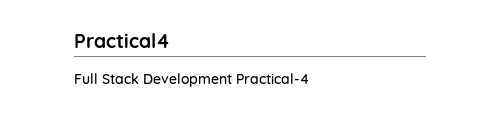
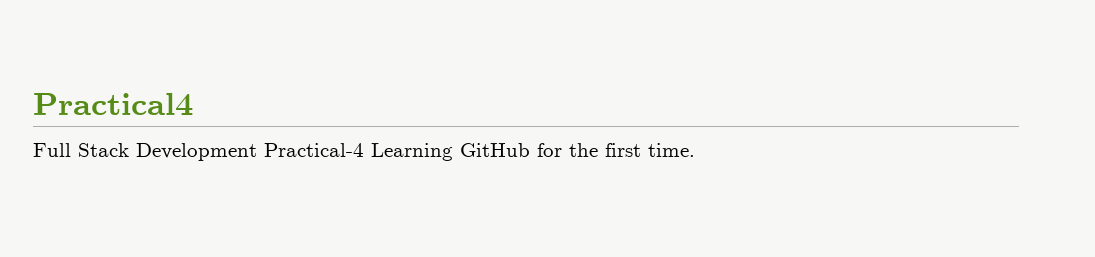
- Full Stack Development Practical-4
+ Full Stack Development Practical-4 Learning GitHub for the first time.

